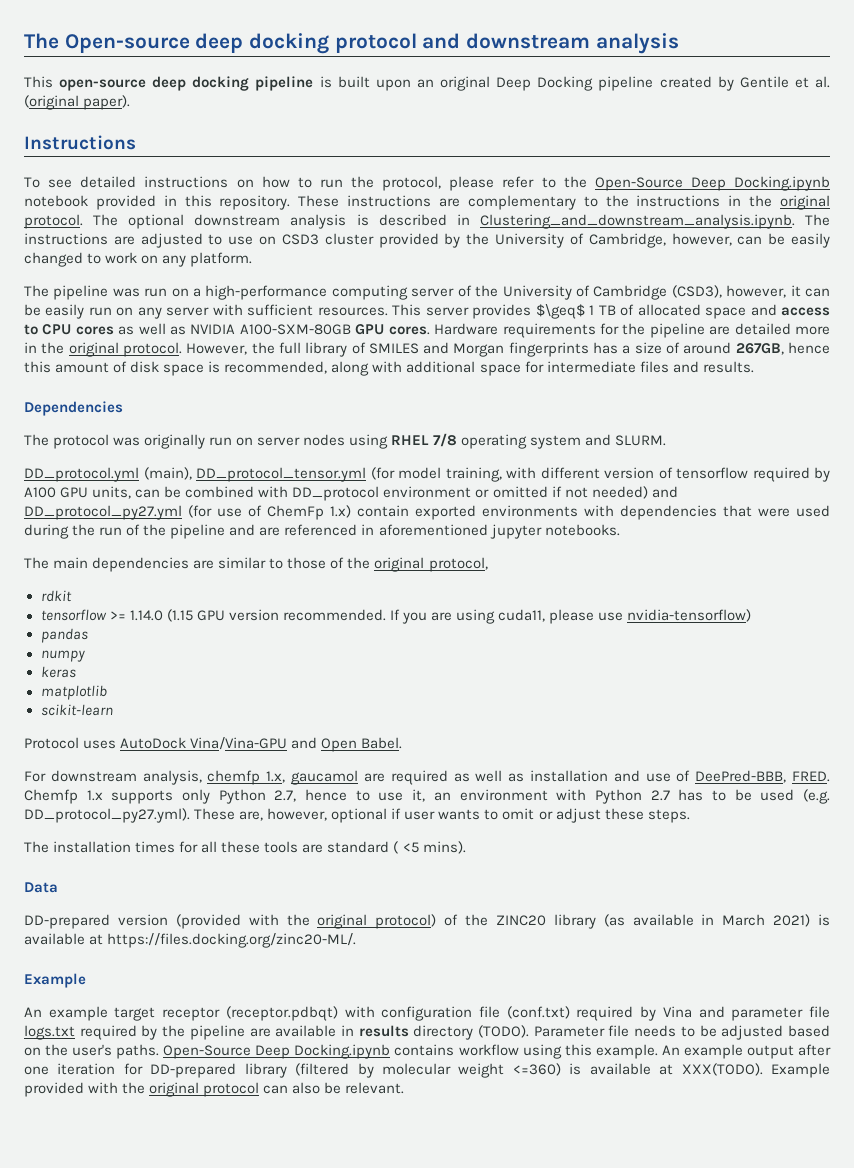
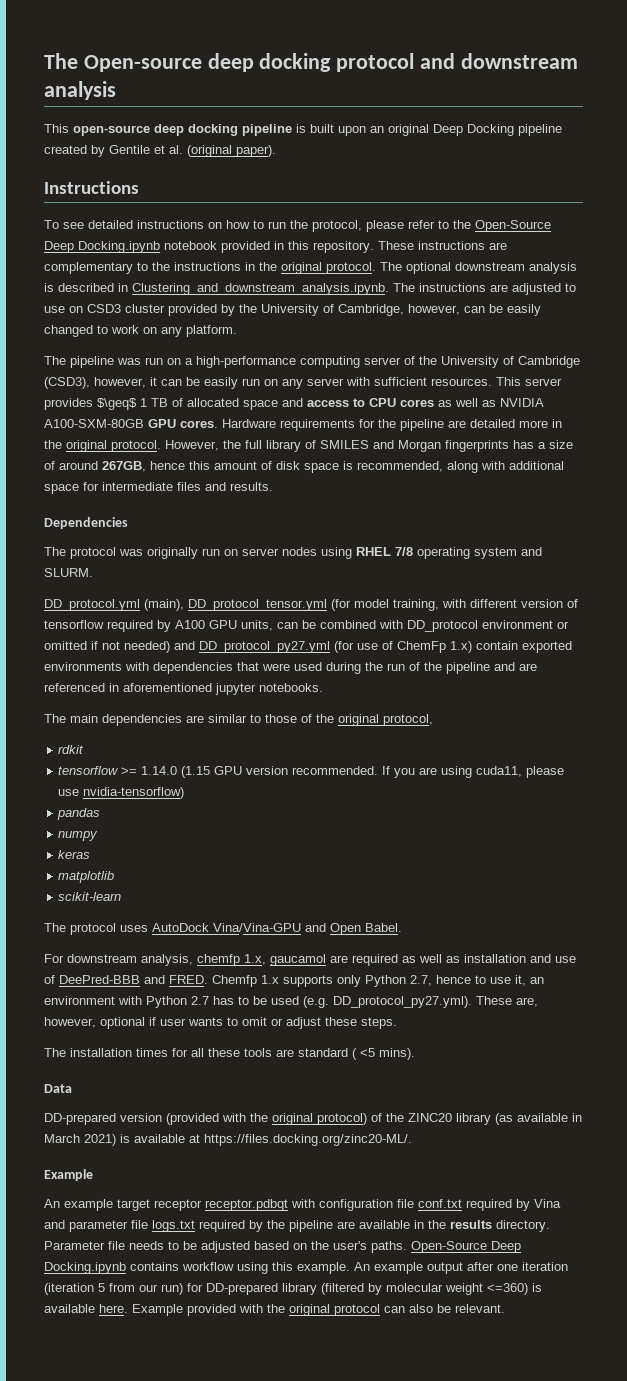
- Protocol uses AutoDock Vina/Vina-GPU and Open Babel.
+ The protocol uses AutoDock Vina/Vina-GPU and Open Babel.
- For downstream analysis, chemfp 1.x, gaucamol are required as well as installation and use of DeePred-BBB, FRED.
+ For downstream analysis, chemfp 1.x, gaucamol are required as well as installation and use of DeePred-BBB and FRED.
- An example target receptor (receptor.pdbqt) with configuration file (conf.txt) required by Vina and parameter file logs.txt required by the pipeline are available in results directory (TODO).
+ An example target receptor receptor.pdbqt with configuration file conf.txt required by Vina and parameter file logs.txt required by the pipeline are available in the results directory.
- An example output after one iteration for DD-prepared library (filtered by molecular weight <=360) is available at XXX(TODO).
+ An example output after one iteration (iteration 5 from our run) for DD-prepared library (filtered by molecular weight <=360) is available here.

